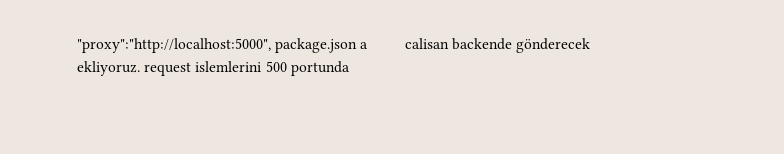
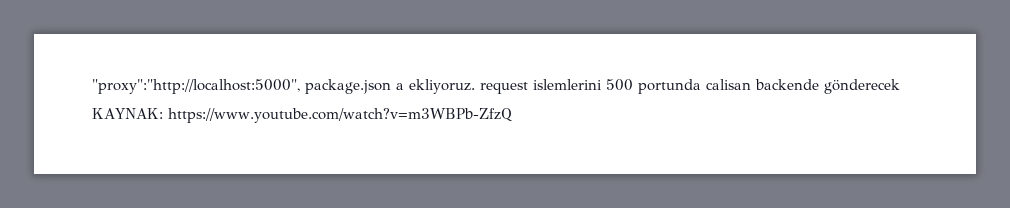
+ KAYNAK: https://www.youtube.com/watch?v=m3WBPb-ZfzQ

